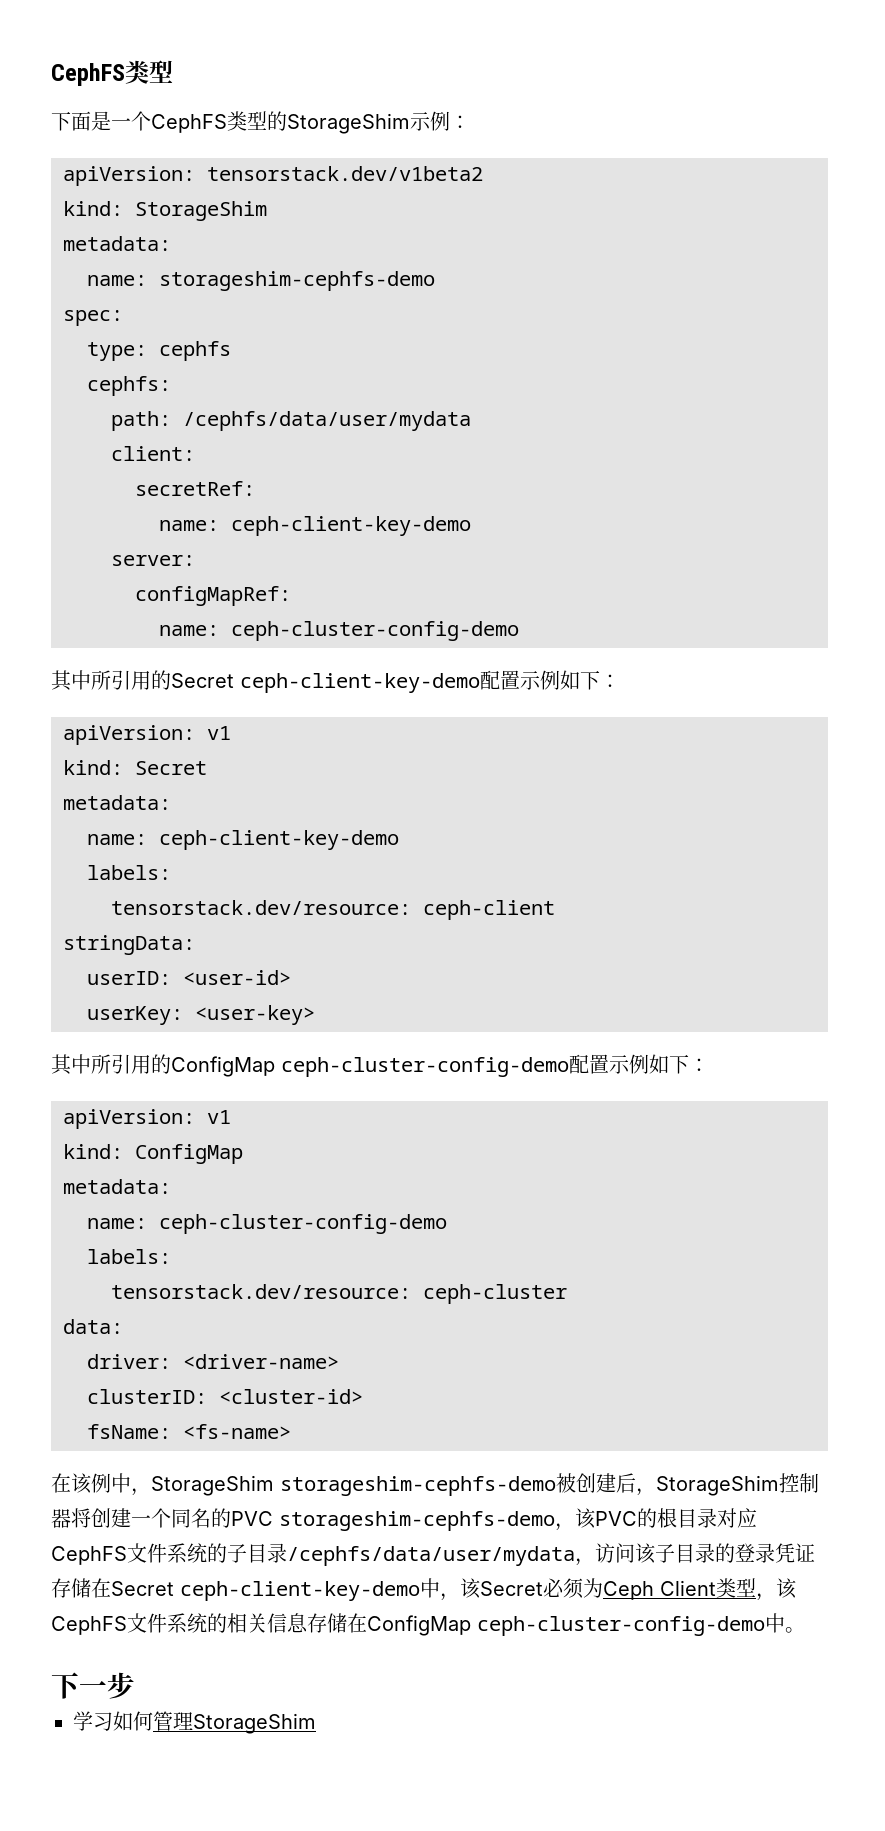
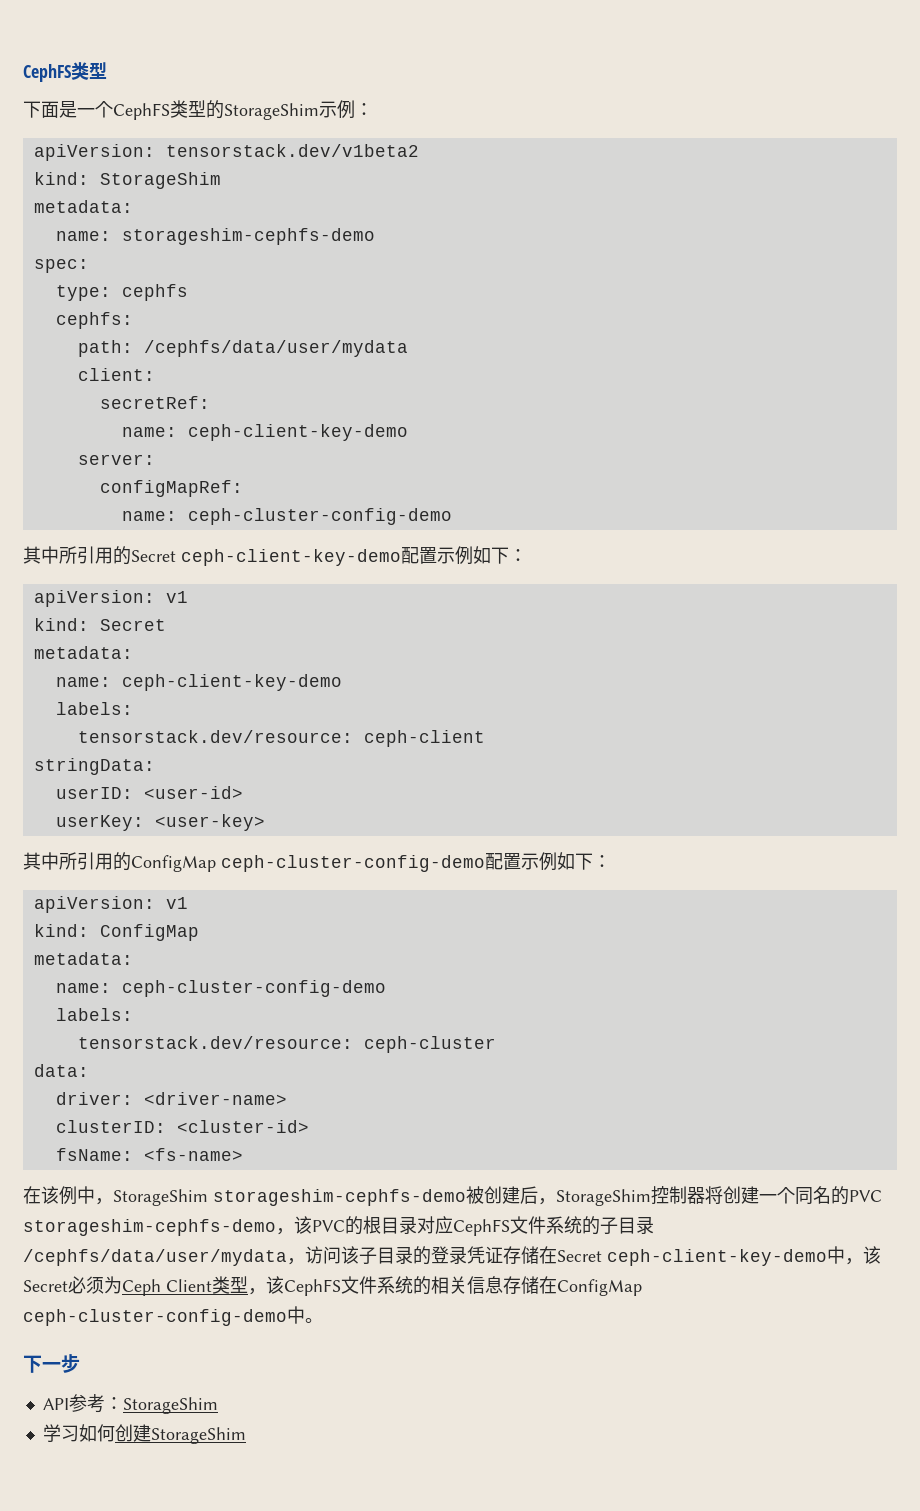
+ API参考：StorageShim
- 学习如何管理StorageShim
+ 学习如何创建StorageShim

